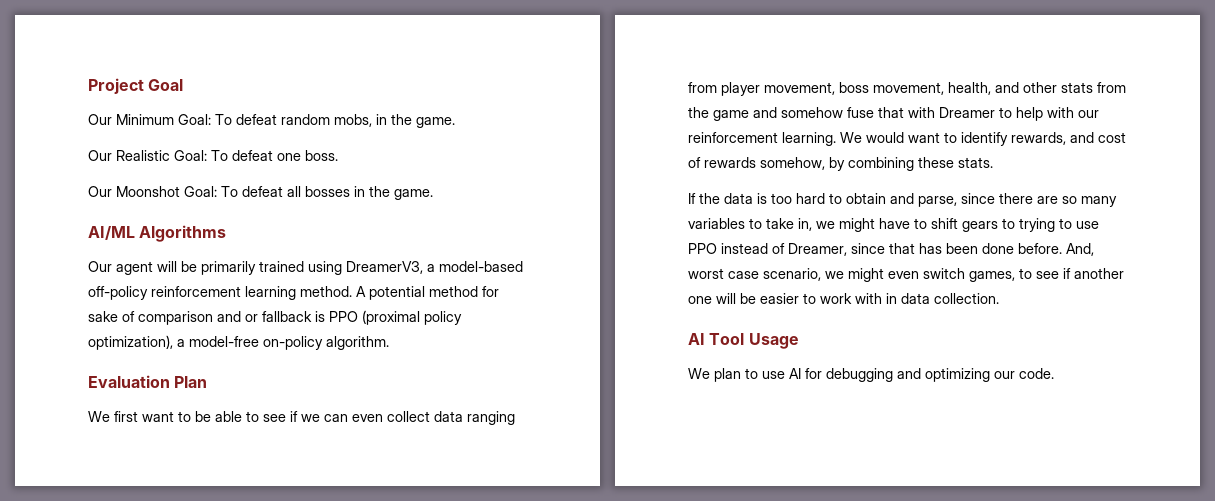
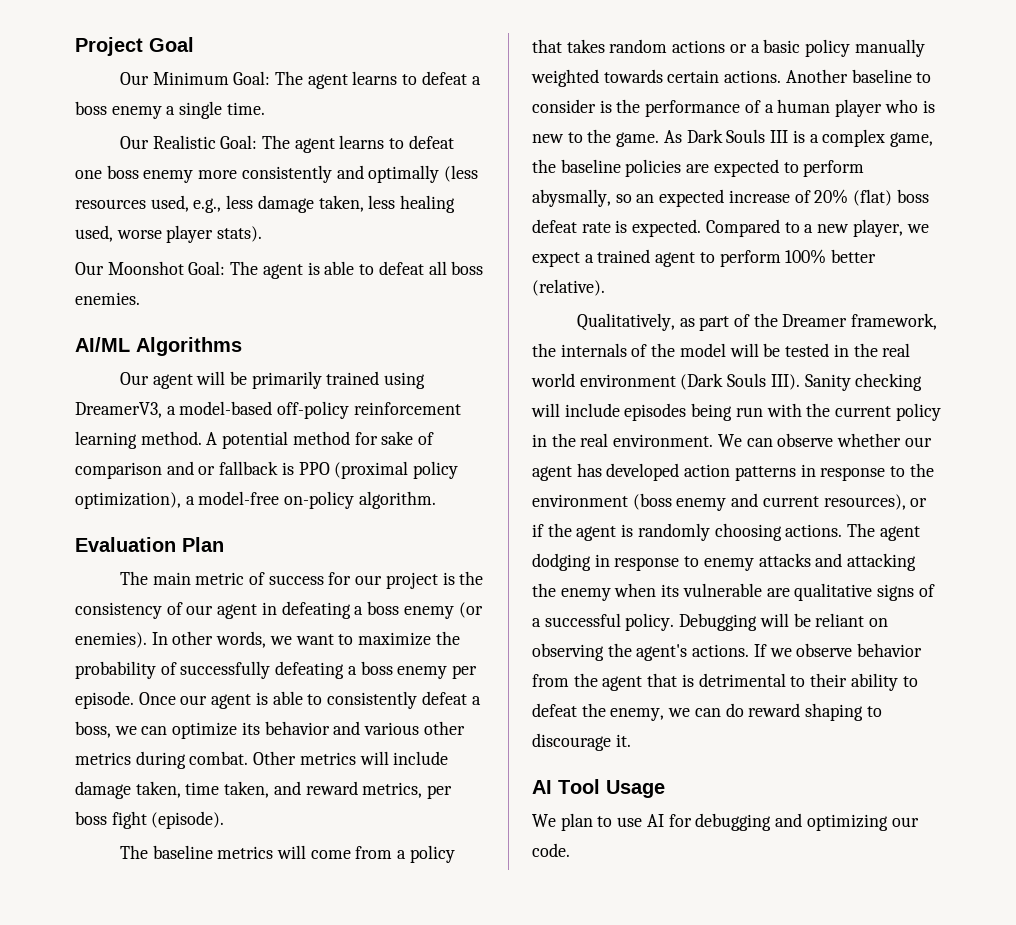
- Our Minimum Goal: To defeat random mobs, in the game.
- Our Realistic Goal: To defeat one boss.
- Our Moonshot Goal: To defeat all bosses in the game.
+ Our Minimum Goal: The agent learns to defeat a boss enemy a single time.
+ Our Realistic Goal: The agent learns to defeat one boss enemy more consistently and optimally (less resources used, e.g., less damage taken, less healing used, worse player stats).
+ Our Moonshot Goal: The agent is able to defeat all boss enemies.
- We first want to be able to see if we can even collect data ranging from player movement, boss movement, health, and other stats from the game and somehow fuse that with Dreamer to help with our reinforcement learning. We would want to identify rewards, and cost of rewards somehow, by combining these stats.
- If the data is too hard to obtain and parse, since there are so many variables to take in, we might have to shift gears to trying to use PPO instead of Dreamer, since that has been done before. And, worst case scenario, we might even switch games, to see if another one will be easier to work with in data collection.
+ The main metric of success for our project is the consistency of our agent in defeating a boss enemy (or enemies). In other words, we want to maximize the probability of successfully defeating a boss enemy per episode. Once our agent is able to consistently defeat a boss, we can optimize its behavior and various other metrics during combat. Other metrics will include damage taken, time taken, and reward metrics, per boss fight (episode).
+ The baseline metrics will come from a policy that takes random actions or a basic policy manually weighted towards certain actions. Another baseline to consider is the performance of a human player who is new to the game. As Dark Souls III is a complex game, the baseline policies are expected to perform abysmally, so an expected increase of 20% (flat) boss defeat rate is expected. Compared to a new player, we expect a trained agent to perform 100% better (relative).
+ Qualitatively, as part of the Dreamer framework, the internals of the model will be tested in the real world environment (Dark Souls III). Sanity checking will include episodes being run with the current policy in the real environment. We can observe whether our agent has developed action patterns in response to the environment (boss enemy and current resources), or if the agent is randomly choosing actions. The agent dodging in response to enemy attacks and attacking the enemy when its vulnerable are qualitative signs of a successful policy. Debugging will be reliant on observing the agent's actions. If we observe behavior from the agent that is detrimental to their ability to defeat the enemy, we can do reward shaping to discourage it.

